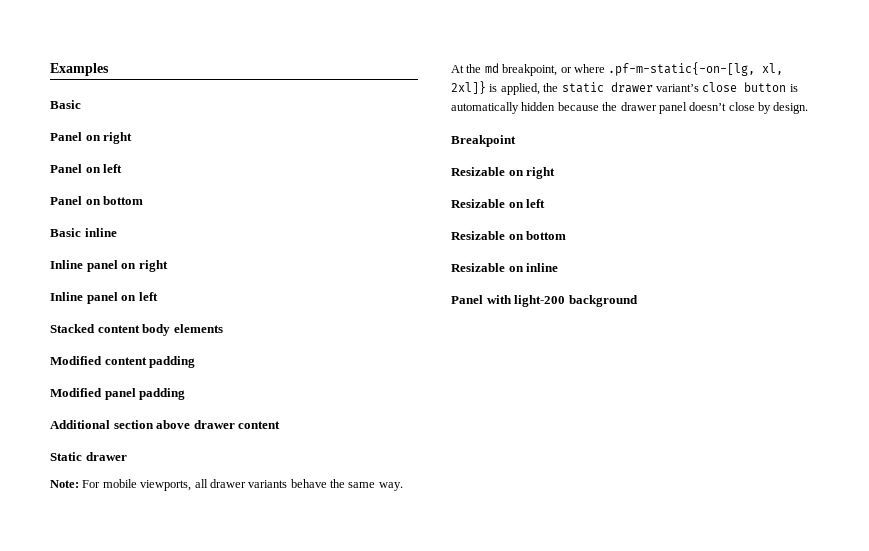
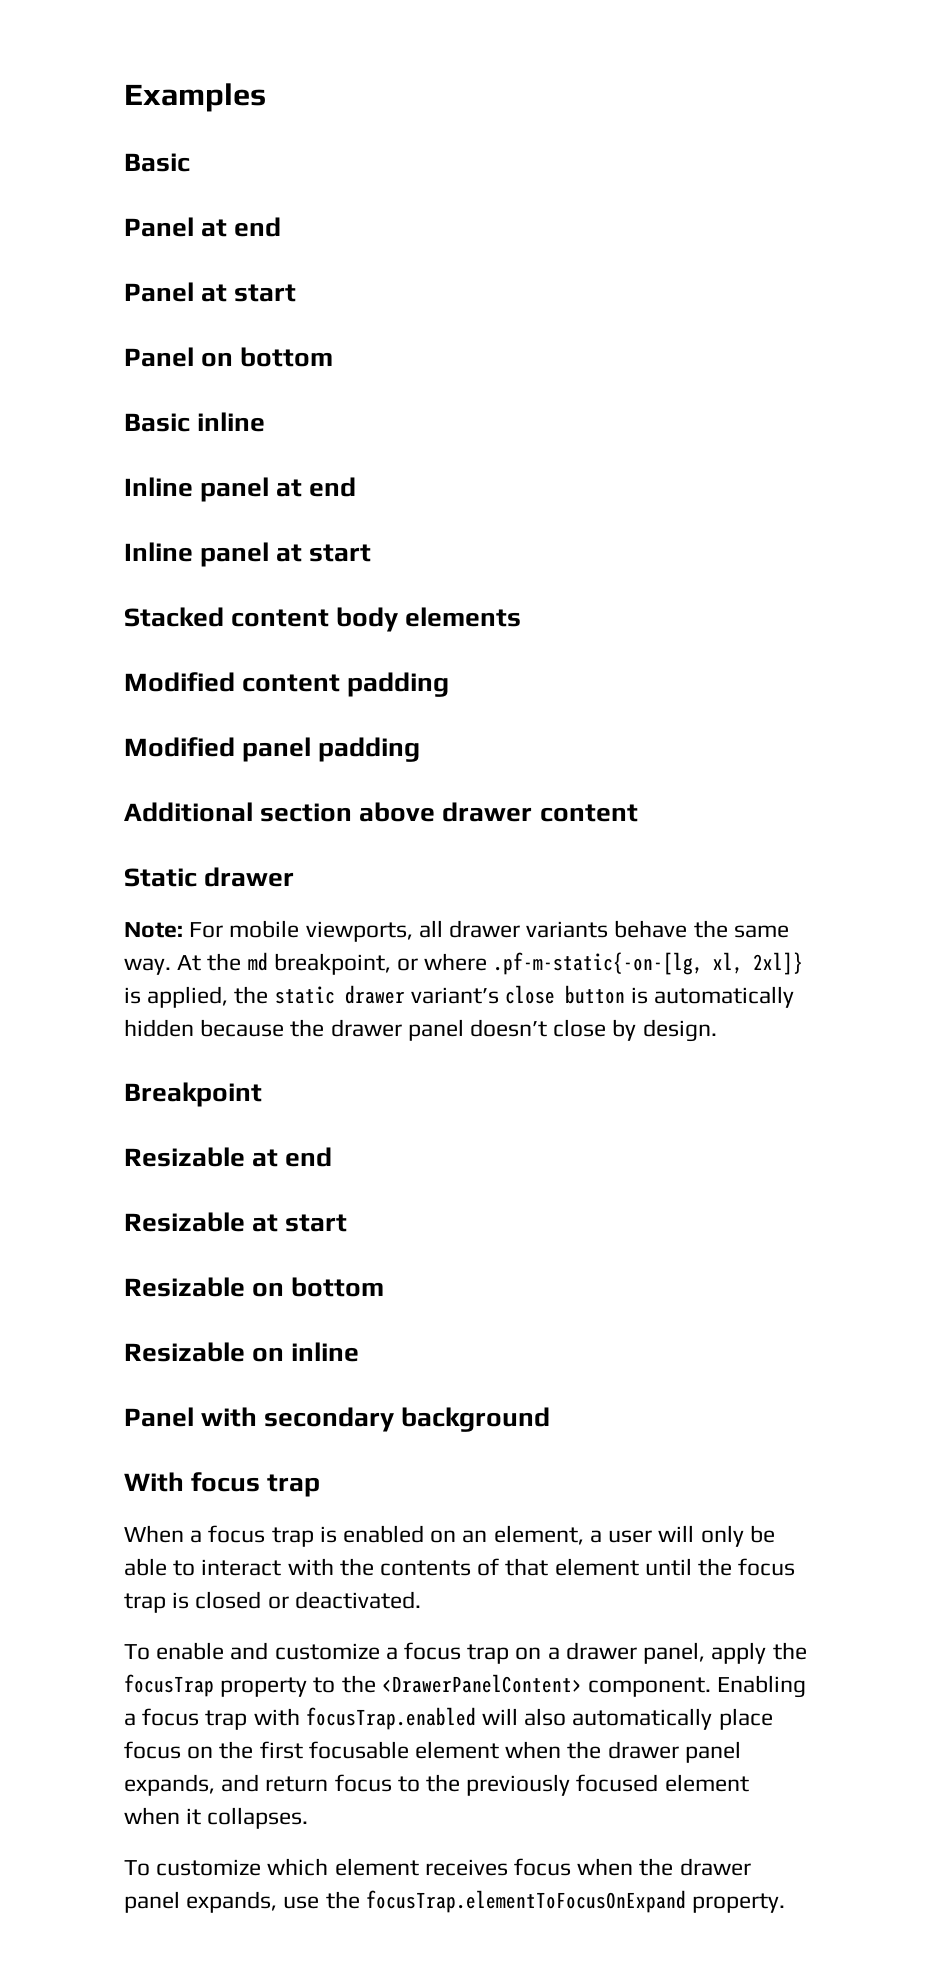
- Panel on right
- Panel on left
+ Panel at end
+ Panel at start
- Inline panel on right
- Inline panel on left
+ Inline panel at end
+ Inline panel at start
- Resizable on right
- Resizable on left
+ Resizable at end
+ Resizable at start
- Panel with light-200 background
+ Panel with secondary background
+ With focus trap
+ When a focus trap is enabled on an element, a user will only be able to interact with the contents of that element until the focus trap is closed or deactivated.
+ To enable and customize a focus trap on a drawer panel, apply the focusTrap property to the <DrawerPanelContent> component. Enabling a focus trap with focusTrap.enabled will also automatically place focus on the first focusable element when the drawer panel expands, and return focus to the previously focused element when it collapses.
+ To customize which element receives focus when the drawer panel expands, use the focusTrap.elementToFocusOnExpand property.

